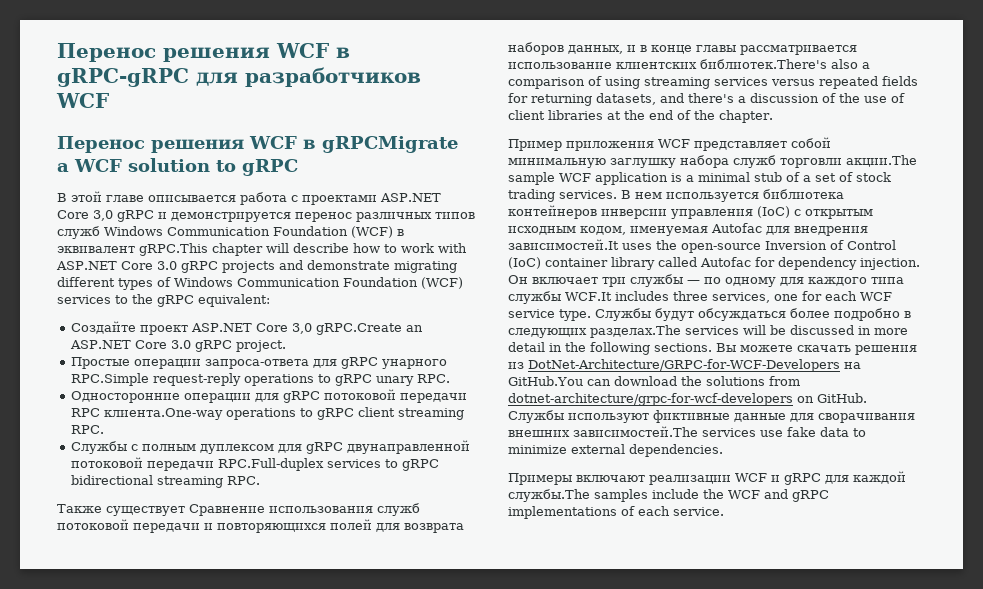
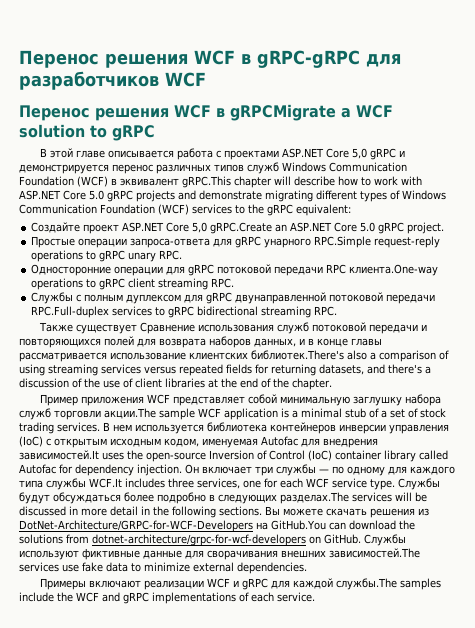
- В этой главе описывается работа с проектами ASP.NET Core 3,0 gRPC и демонстрируется перенос различных типов служб Windows Communication Foundation (WCF) в эквивалент gRPC.This chapter will describe how to work with ASP.NET Core 3.0 gRPC projects and demonstrate migrating different types of Windows Communication Foundation (WCF) services to the gRPC equivalent:
+ В этой главе описывается работа с проектами ASP.NET Core 5,0 gRPC и демонстрируется перенос различных типов служб Windows Communication Foundation (WCF) в эквивалент gRPC.This chapter will describe how to work with ASP.NET Core 5.0 gRPC projects and demonstrate migrating different types of Windows Communication Foundation (WCF) services to the gRPC equivalent:
- Создайте проект ASP.NET Core 3,0 gRPC.Create an ASP.NET Core 3.0 gRPC project.
+ Создайте проект ASP.NET Core 5,0 gRPC.Create an ASP.NET Core 5.0 gRPC project.

